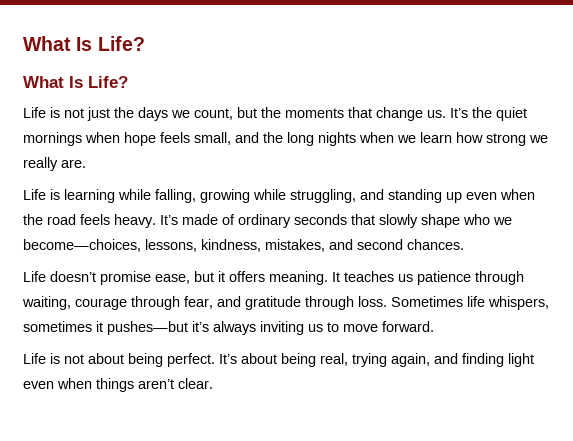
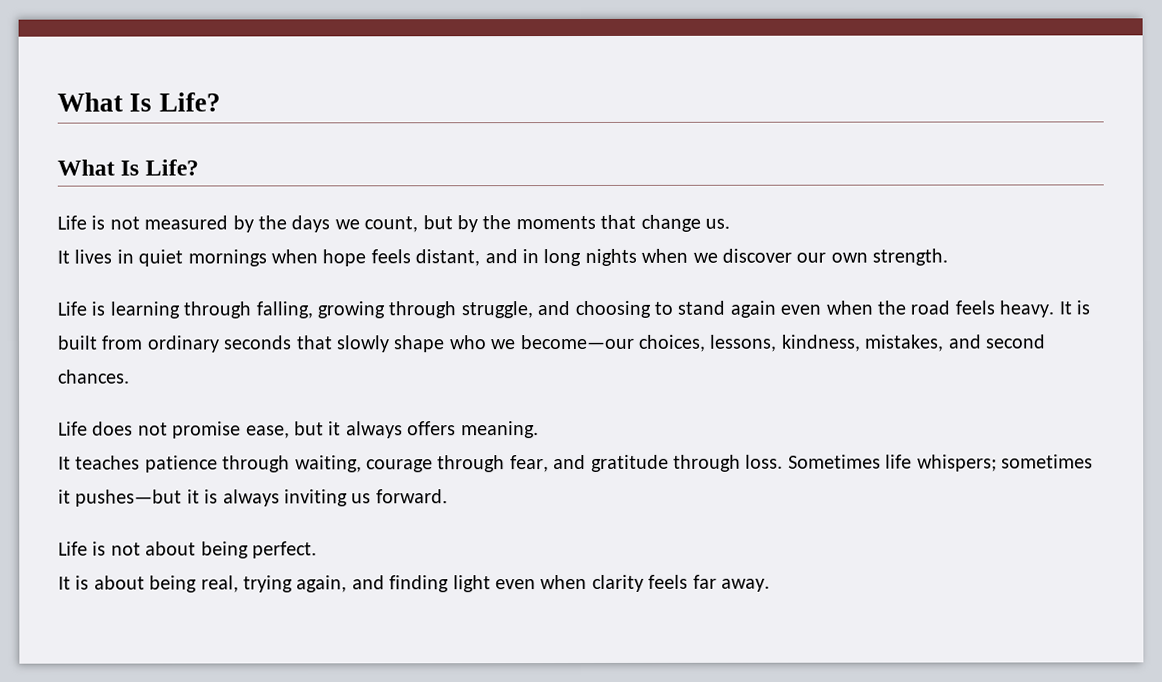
- Life is not just the days we count, but the moments that change us. It’s the quiet mornings when hope feels small, and the long nights when we learn how strong we really are.
+ Life is not measured by the days we count, but by the moments that change us.
+ It lives in quiet mornings when hope feels distant, and in long nights when we discover our own strength.
- Life is learning while falling, growing while struggling, and standing up even when the road feels heavy.
+ Life is learning through falling, growing through struggle, and choosing to stand again even when the road feels heavy.
- It’s made of ordinary seconds that slowly shape who we become—choices, lessons, kindness, mistakes, and second chances.
+ It is built from ordinary seconds that slowly shape who we become—our choices, lessons, kindness, mistakes, and second chances.
- Life doesn’t promise ease, but it offers meaning. It teaches us patience through waiting, courage through fear, and gratitude through loss.
+ Life does not promise ease, but it always offers meaning.
+ It teaches patience through waiting, courage through fear, and gratitude through loss.
- Sometimes life whispers, sometimes it pushes—but it’s always inviting us to move forward.
+ Sometimes life whispers; sometimes it pushes—but it is always inviting us forward.
- Life is not about being perfect. It’s about being real, trying again, and finding light even when things aren’t clear.
+ Life is not about being perfect.
+ It is about being real, trying again, and finding light even when clarity feels far away.

